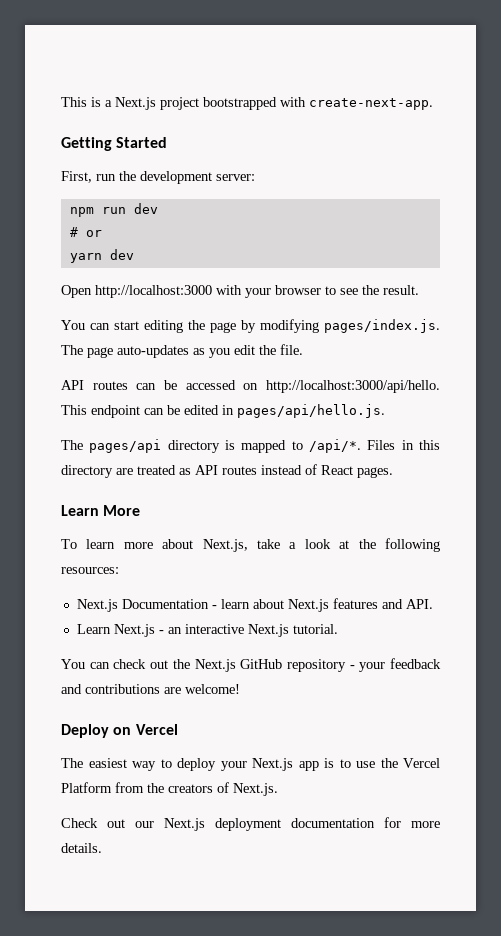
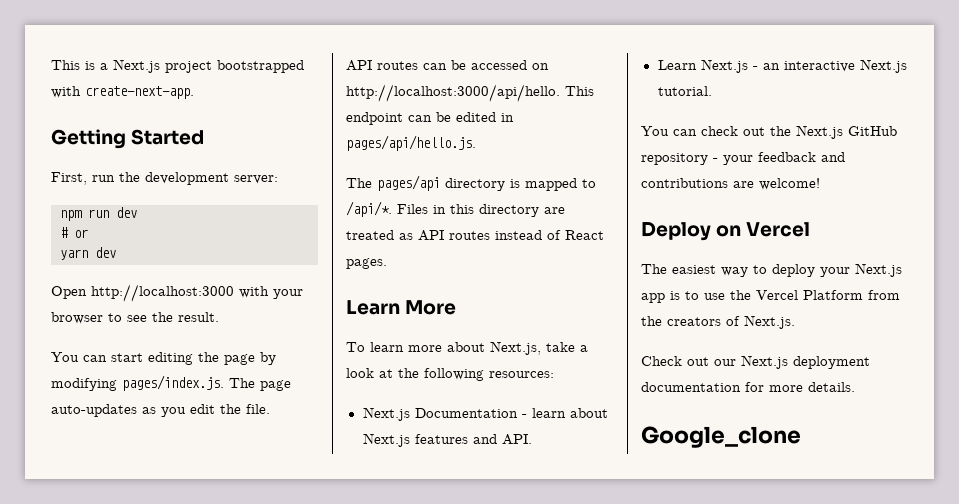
+ Google_clone

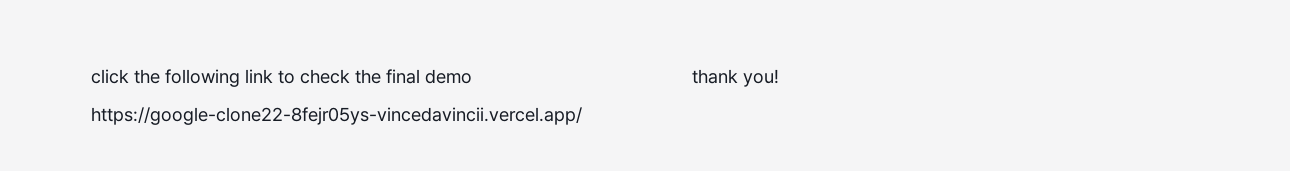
- This is a Next.js project bootstrapped with create-next-app.
- Getting Started
- First, run the development server:
- npm run dev
- # or
- yarn dev
- Open http://localhost:3000 with your browser to see the result.
- You can start editing the page by modifying pages/index.js. The page auto-updates as you edit the file.
- API routes can be accessed on http://localhost:3000/api/hello. This endpoint can be edited in pages/api/hello.js.
- The pages/api directory is mapped to /api/*. Files in this directory are treated as API routes instead of React pages.
- Learn More
- To learn more about Next.js, take a look at the following resources:
- Next.js Documentation - learn about Next.js features and API.
- Learn Next.js - an interactive Next.js tutorial.
- You can check out the Next.js GitHub repository - your feedback and contributions are welcome!
- Deploy on Vercel
- The easiest way to deploy your Next.js app is to use the Vercel Platform from the creators of Next.js.
- Check out our Next.js deployment documentation for more details.
- Google_clone
+ click the following link to check the final demo
+ https://google-clone22-8fejr05ys-vincedavincii.vercel.app/
+ thank you!

